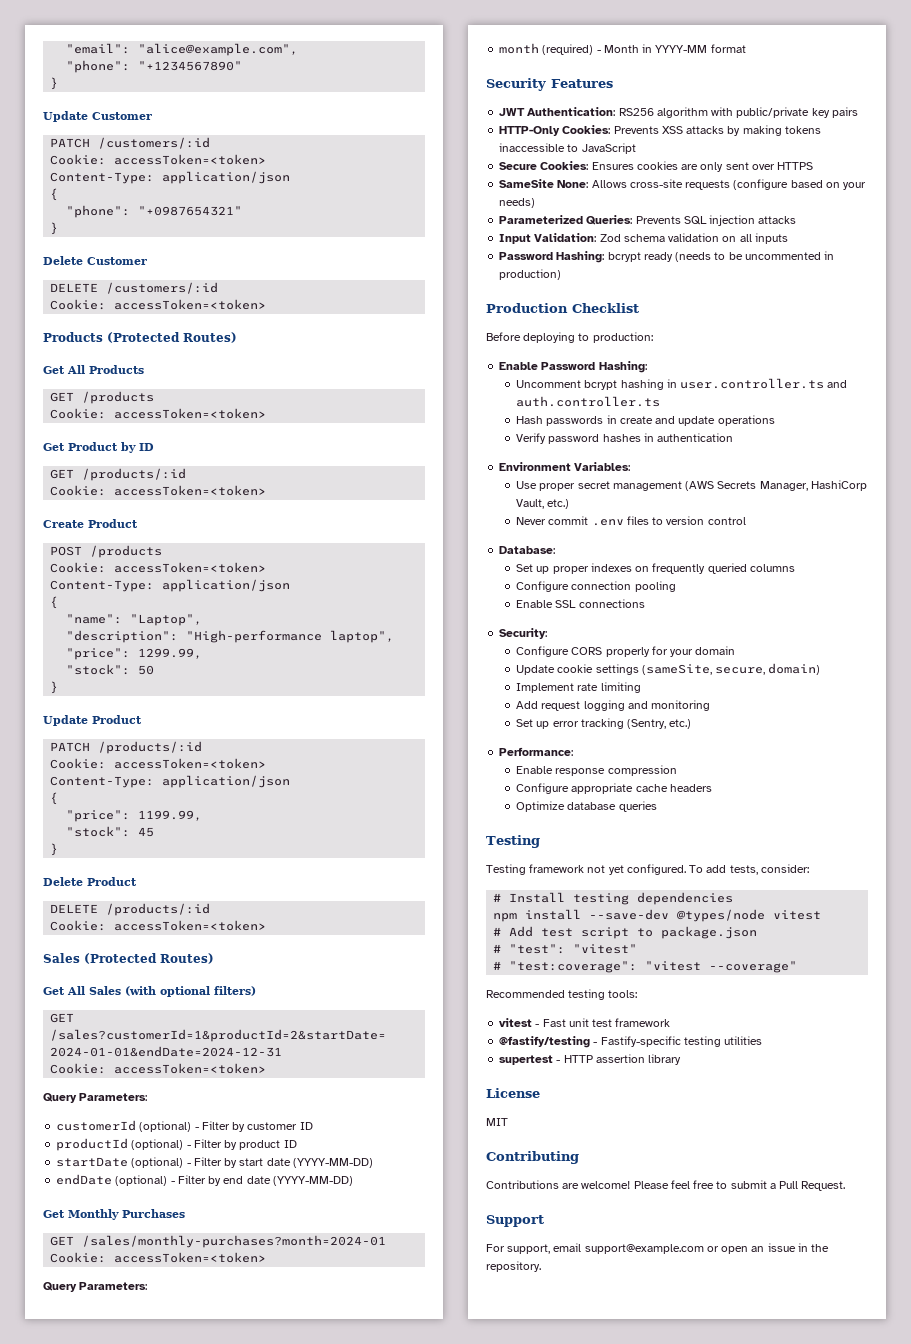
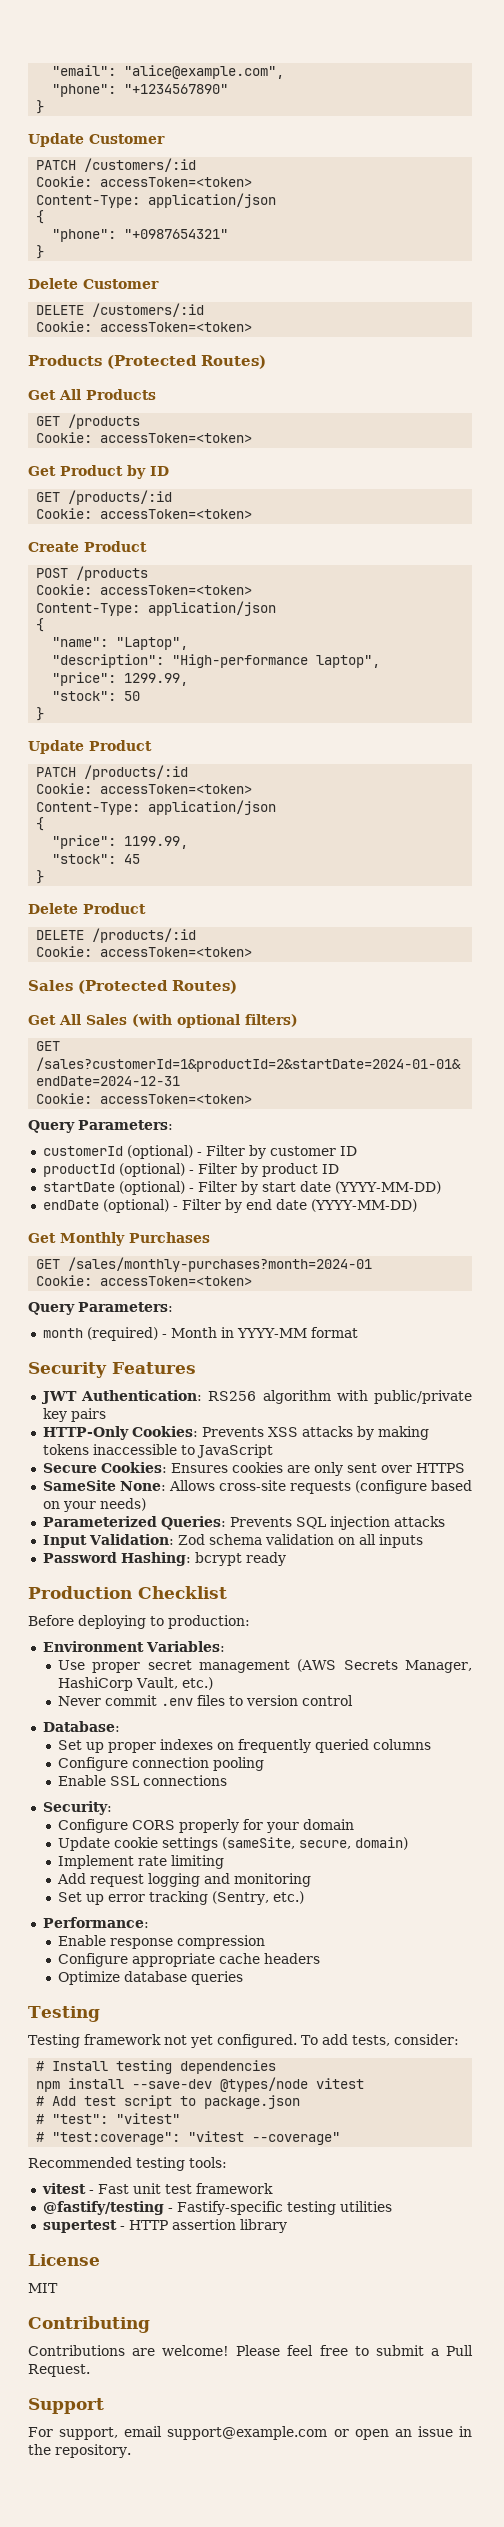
- Password Hashing: bcrypt ready (needs to be uncommented in production)
+ Password Hashing: bcrypt ready
- Enable Password Hashing:
- Uncomment bcrypt hashing in user.controller.ts and auth.controller.ts
- Hash passwords in create and update operations
- Verify password hashes in authentication

